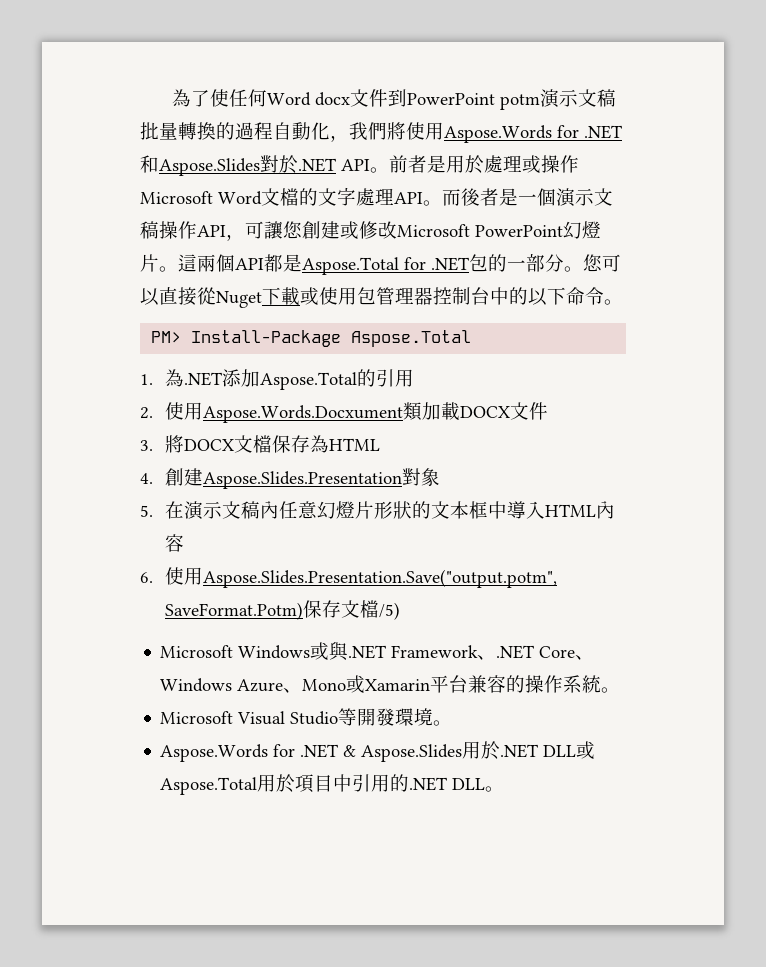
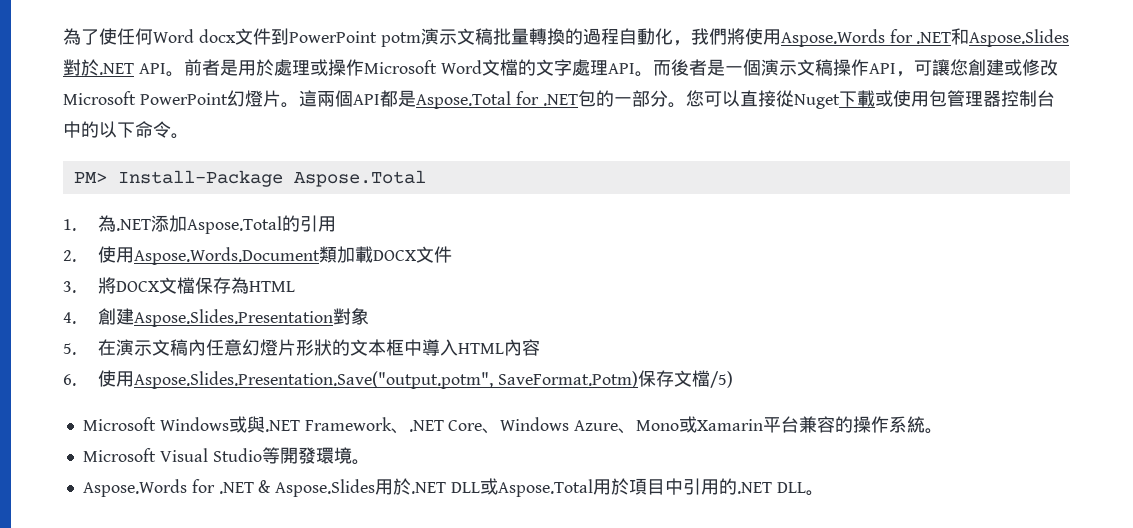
- 2.使用Aspose.Words.Docxument類加載DOCX文件
+ 2.使用Aspose.Words.Document類加載DOCX文件

